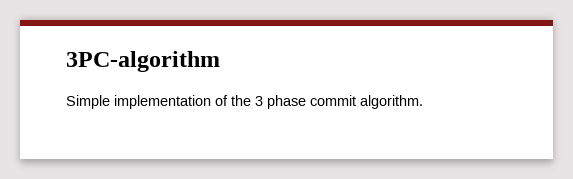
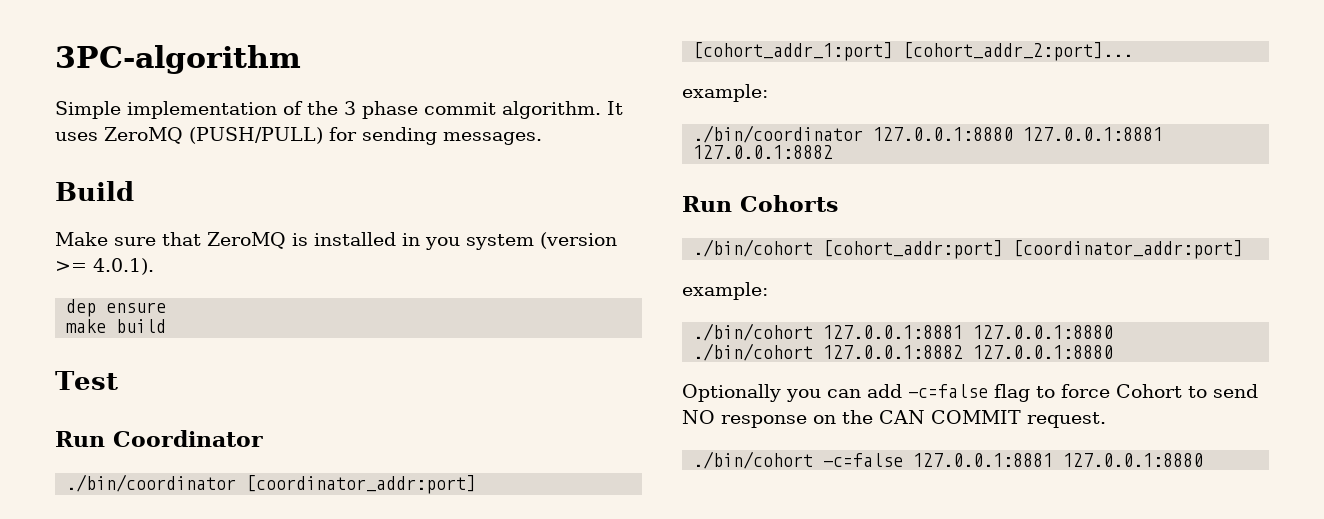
+ It uses ZeroMQ (PUSH/PULL) for sending messages.
+ Build
+ Make sure that ZeroMQ is installed in you system (version >= 4.0.1).
+ dep ensure
+ make build
+ Test
+ Run Coordinator
+ ./bin/coordinator [coordinator_addr:port] [cohort_addr_1:port] [cohort_addr_2:port]...
+ example:
+ ./bin/coordinator 127.0.0.1:8880 127.0.0.1:8881 127.0.0.1:8882
+ Run Cohorts
+ ./bin/cohort [cohort_addr:port] [coordinator_addr:port]
+ example:
+ ./bin/cohort 127.0.0.1:8881 127.0.0.1:8880
+ ./bin/cohort 127.0.0.1:8882 127.0.0.1:8880
+ Optionally you can add -c=false flag to force Cohort to send NO response on the CAN COMMIT request.
+ ./bin/cohort -c=false 127.0.0.1:8881 127.0.0.1:8880

